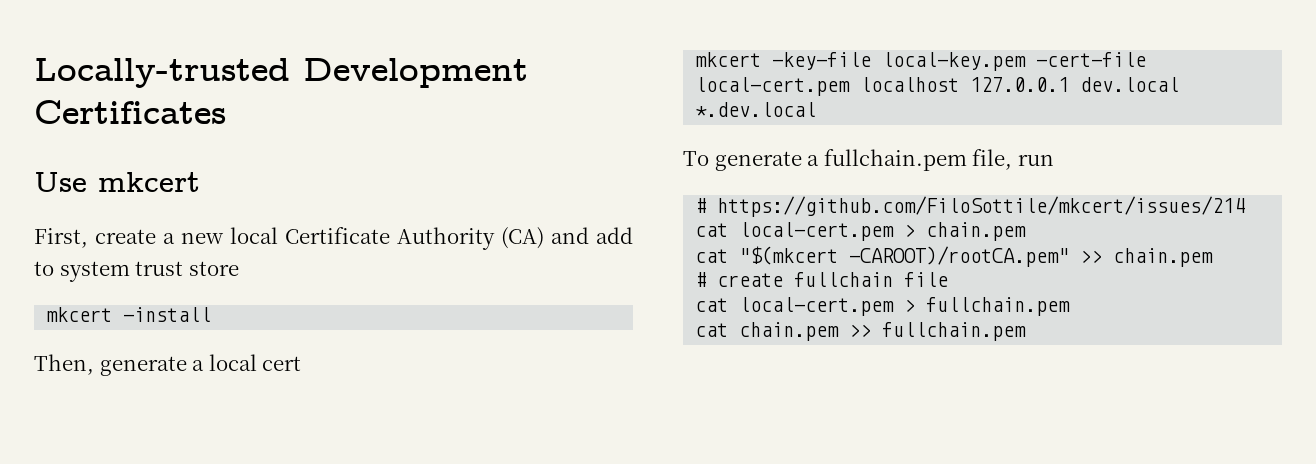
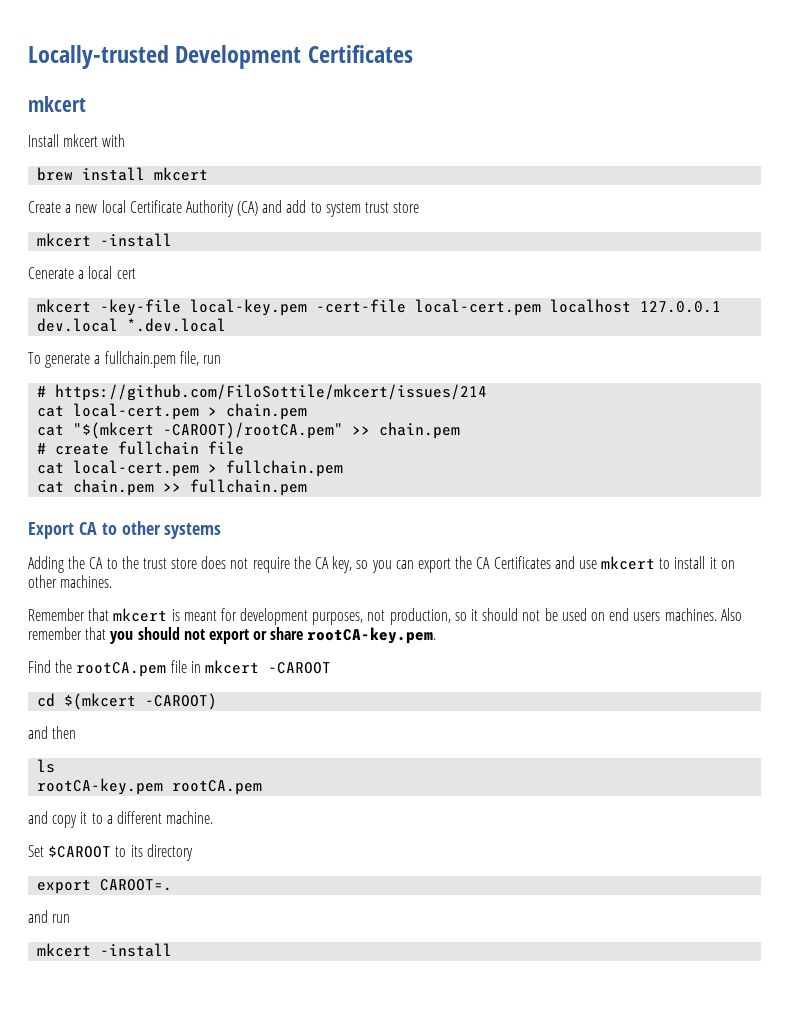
  Locally-trusted Development Certificates
- Use mkcert
- First, create a new local Certificate Authority (CA) and add to system trust store
+ mkcert
+ Install mkcert with
+ brew install mkcert
+ Create a new local Certificate Authority (CA) and add to system trust store
- Then, generate a local cert
+ Cenerate a local cert
+ Export CA to other systems
+ Adding the CA to the trust store does not require the CA key, so you can export the CA Certificates and use mkcert to install it on other machines.
+ Remember that mkcert is meant for development purposes, not production, so it should not be used on end users machines. Also remember that you should not export or share rootCA-key.pem.
+ Find the rootCA.pem file in mkcert -CAROOT
+ cd $(mkcert -CAROOT)
+ and then
+ ls
+ rootCA-key.pem rootCA.pem
+ and copy it to a different machine.
+ Set $CAROOT to its directory
+ export CAROOT=.
+ and run
+ mkcert -install

